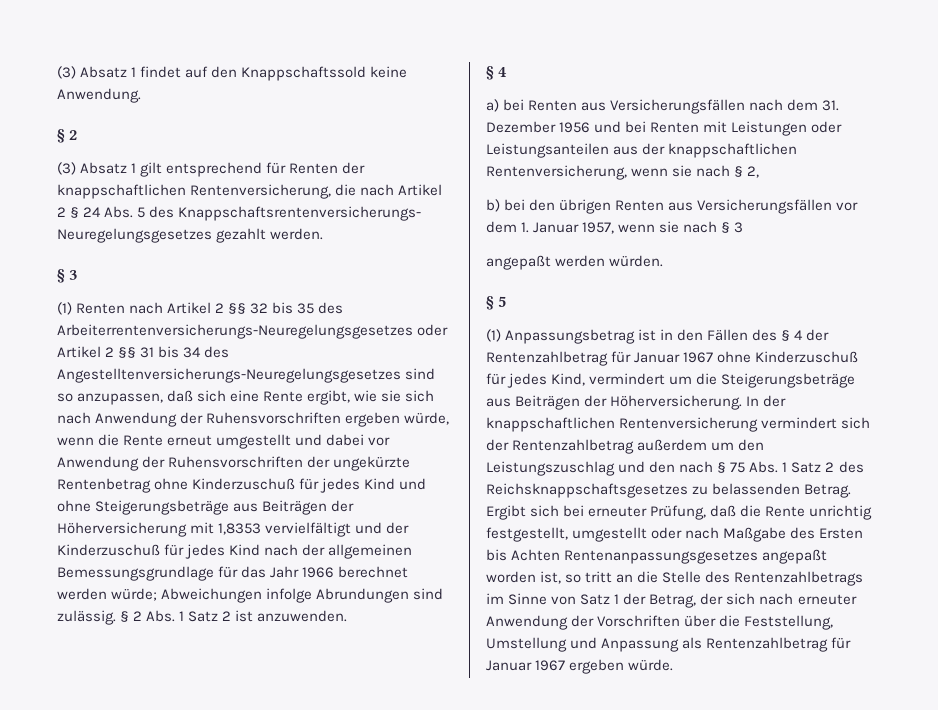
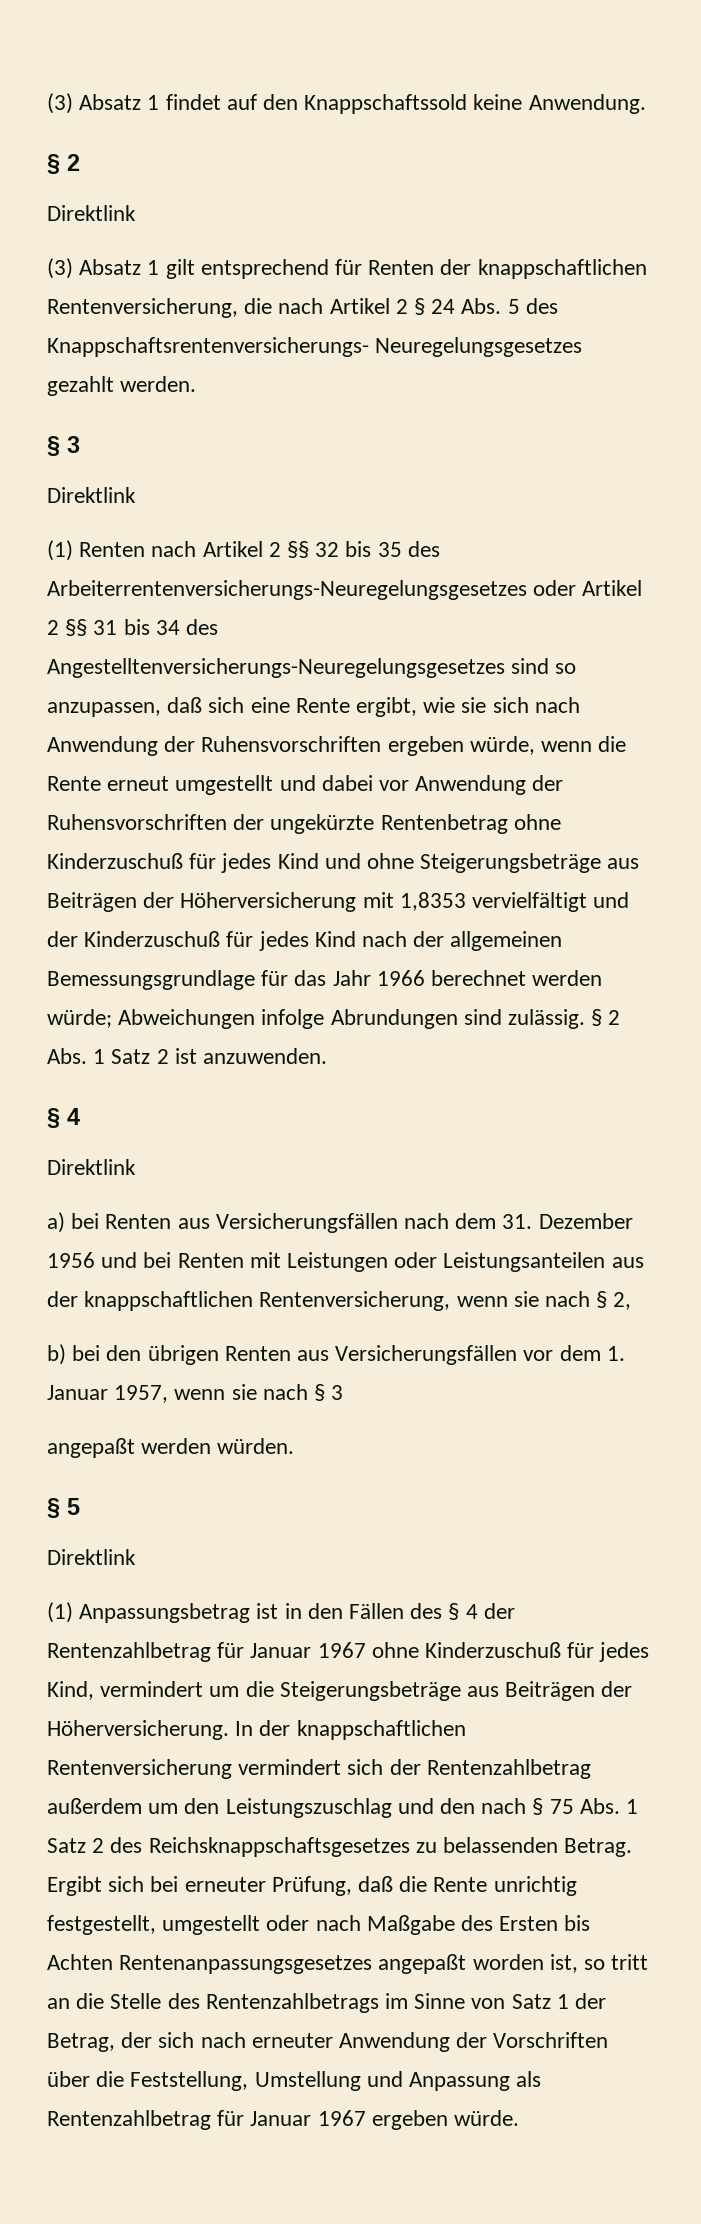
  (3) Absatz 1 findet auf den Knappschaftssold keine Anwendung.
  § 2
+ Direktlink
  (3) Absatz 1 gilt entsprechend für Renten der knappschaftlichen Rentenversicherung, die nach Artikel 2 § 24 Abs. 5 des Knappschaftsrentenversicherungs- Neuregelungsgesetzes gezahlt werden.
  § 3
+ Direktlink
  § 2 Abs. 1 Satz 2 ist anzuwenden.
  § 4
+ Direktlink
  § 5
+ Direktlink

